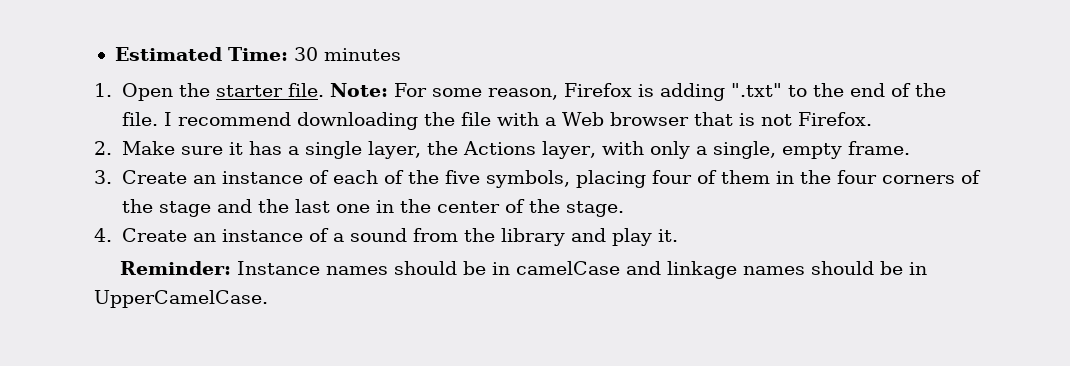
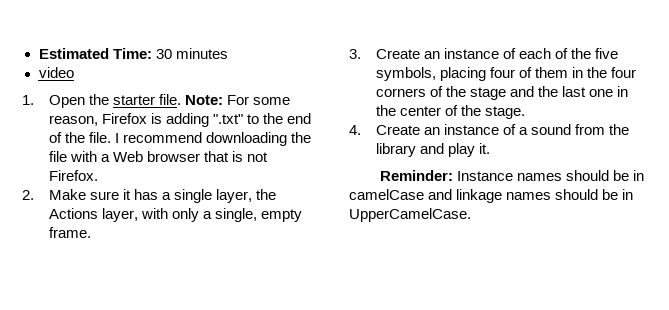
+ video

